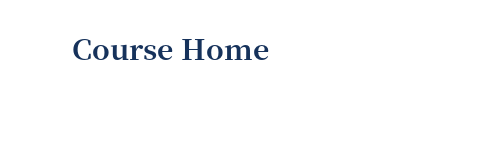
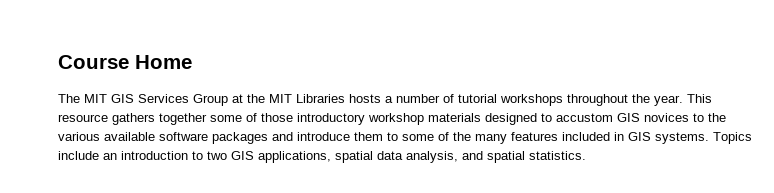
+ The MIT GIS Services Group at the MIT Libraries hosts a number of tutorial workshops throughout the year. This resource gathers together some of those introductory workshop materials designed to accustom GIS novices to the various available software packages and introduce them to some of the many features included in GIS systems. Topics include an introduction to two GIS applications, spatial data analysis, and spatial statistics.

